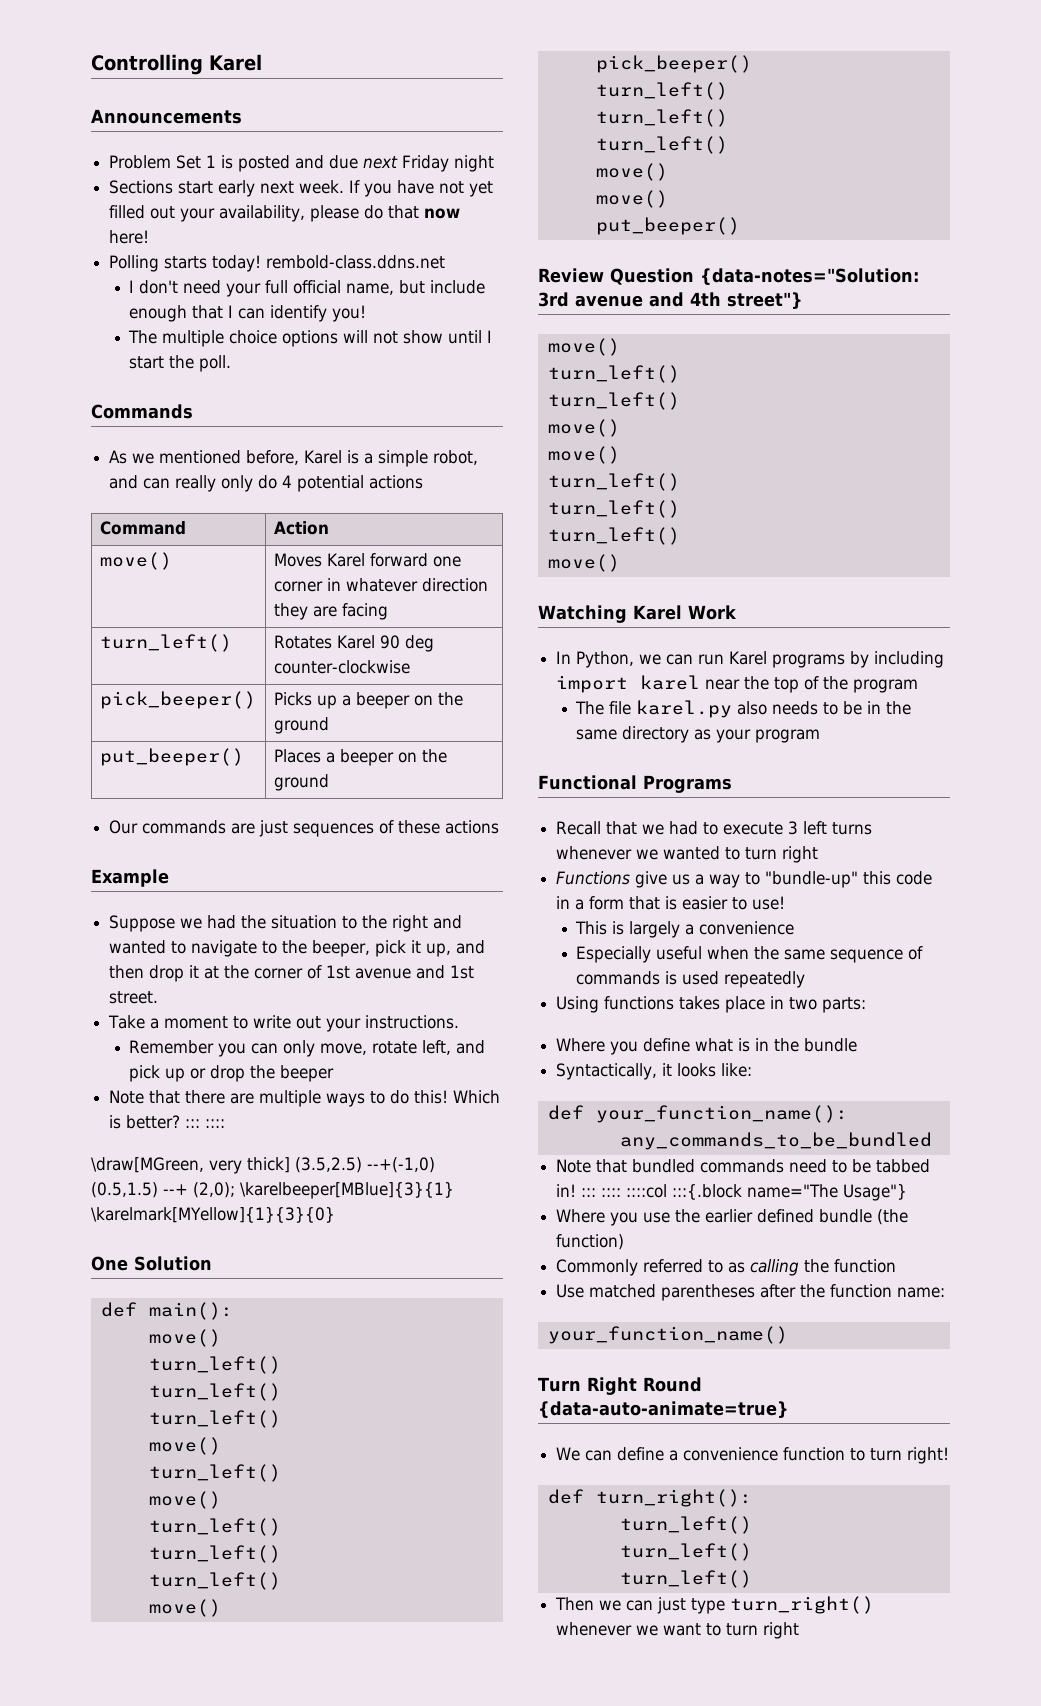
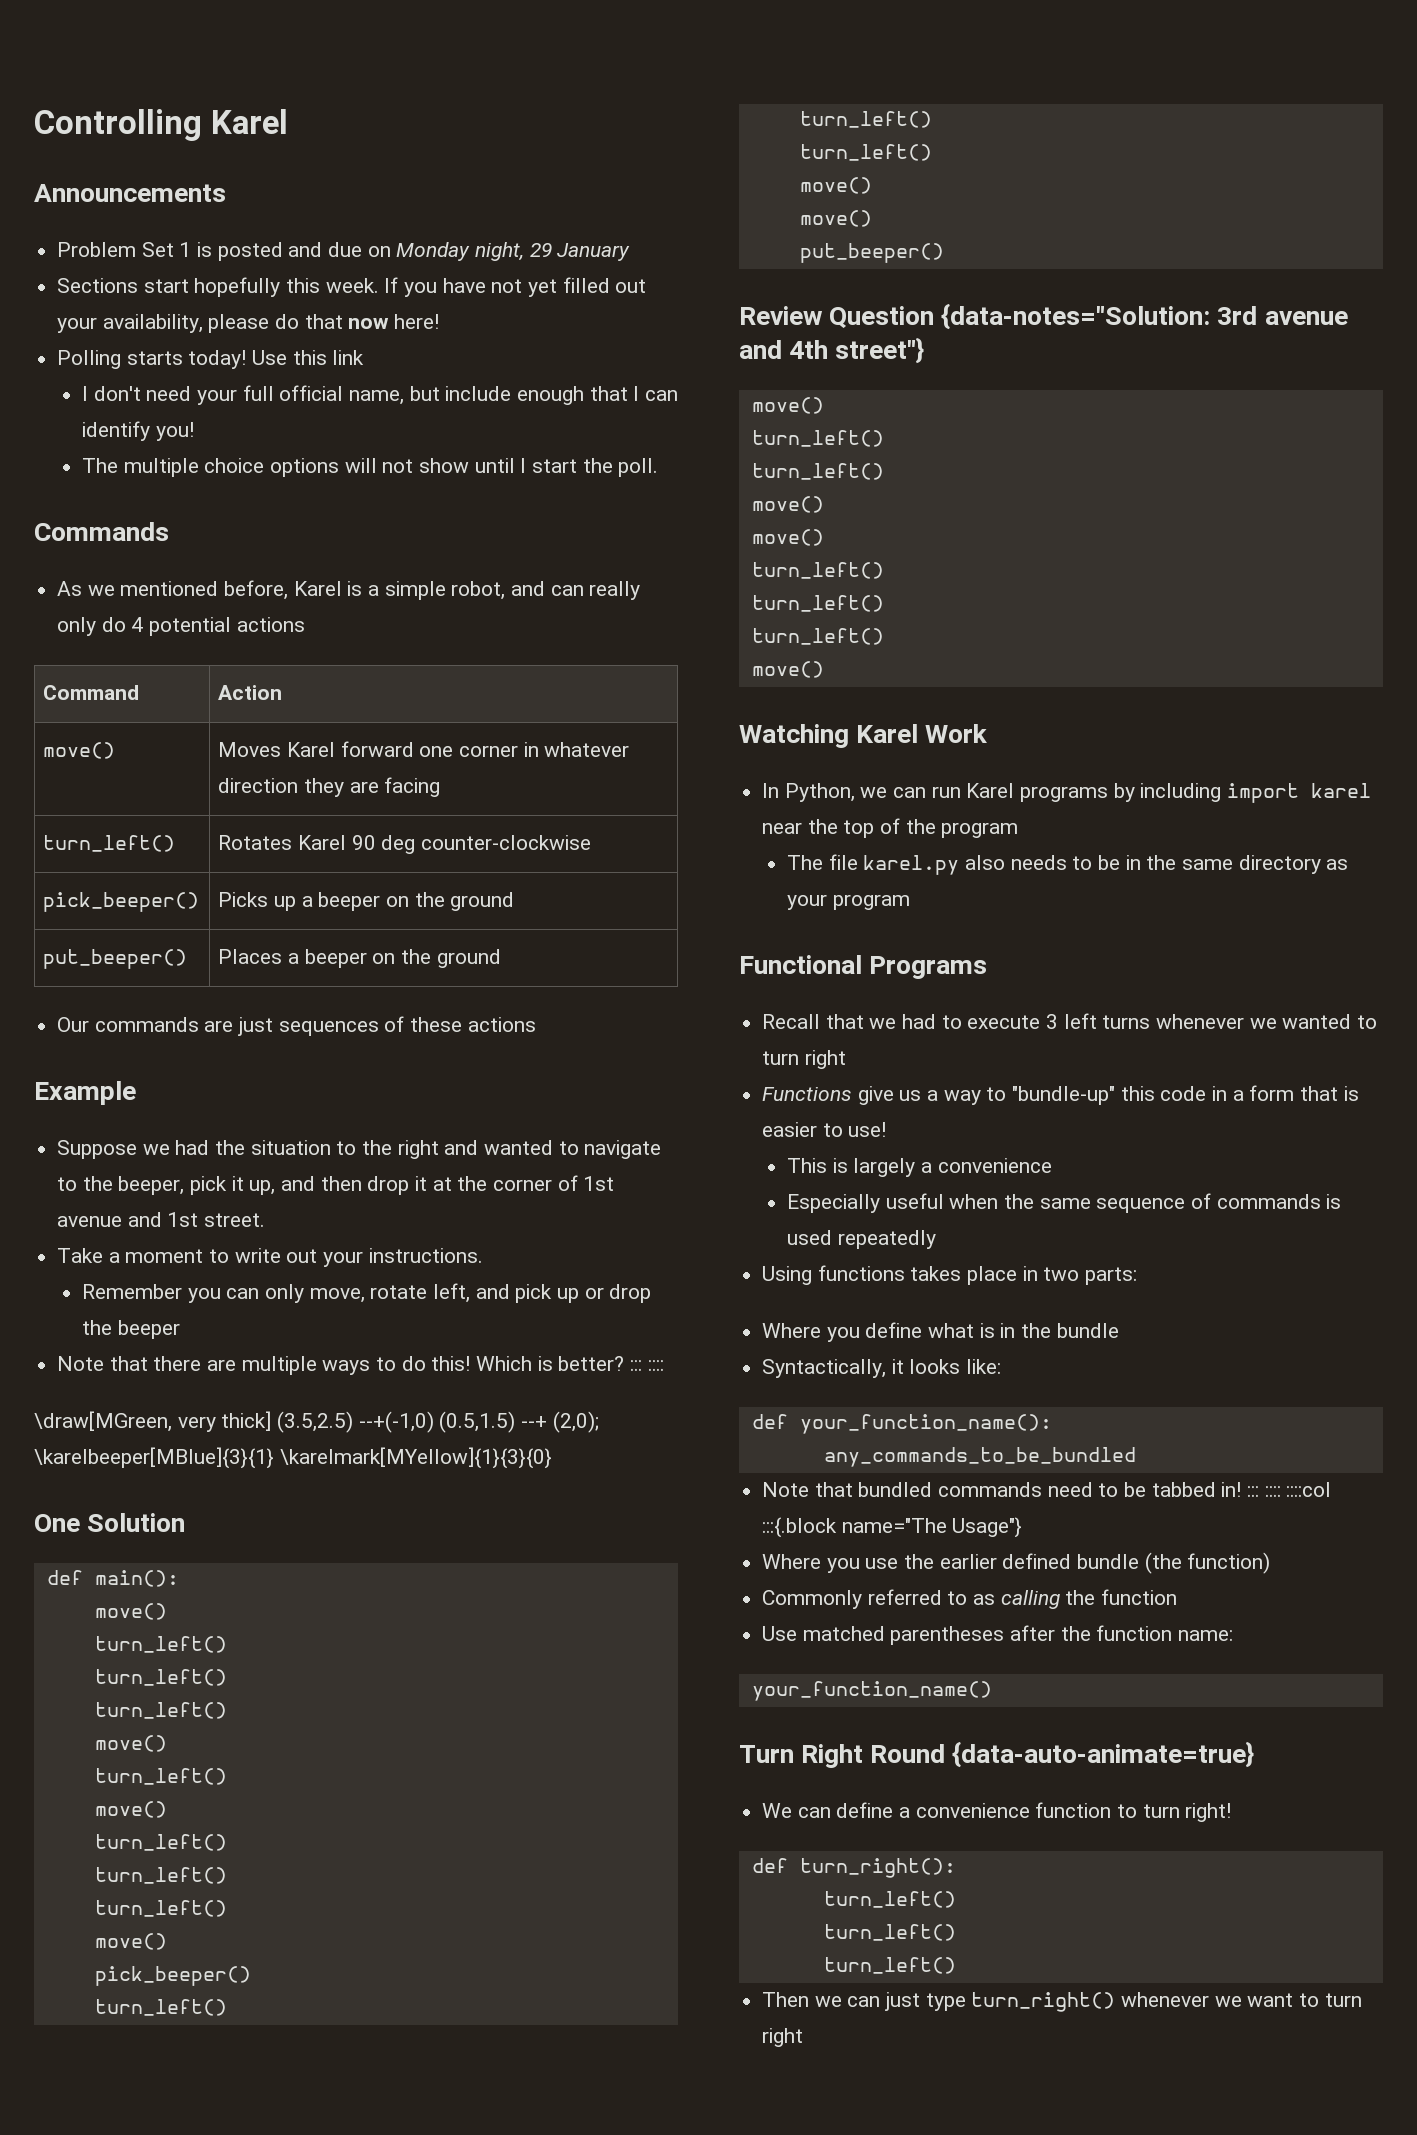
- Problem Set 1 is posted and due next Friday night
+ Problem Set 1 is posted and due on Monday night, 29 January
- Sections start early next week.
+ Sections start hopefully this week.
- Polling starts today! rembold-class.ddns.net
+ Polling starts today! Use this link

